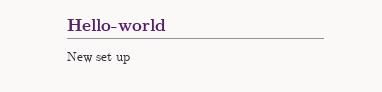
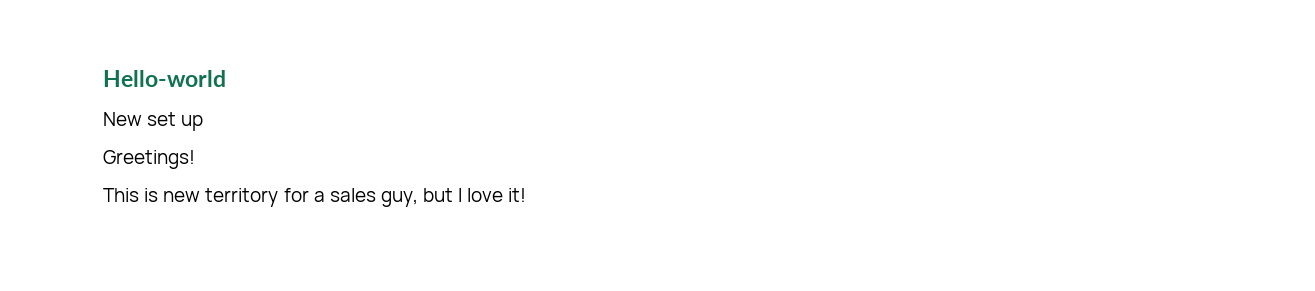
+ Greetings!
+ This is new territory for a sales guy, but I love it!

